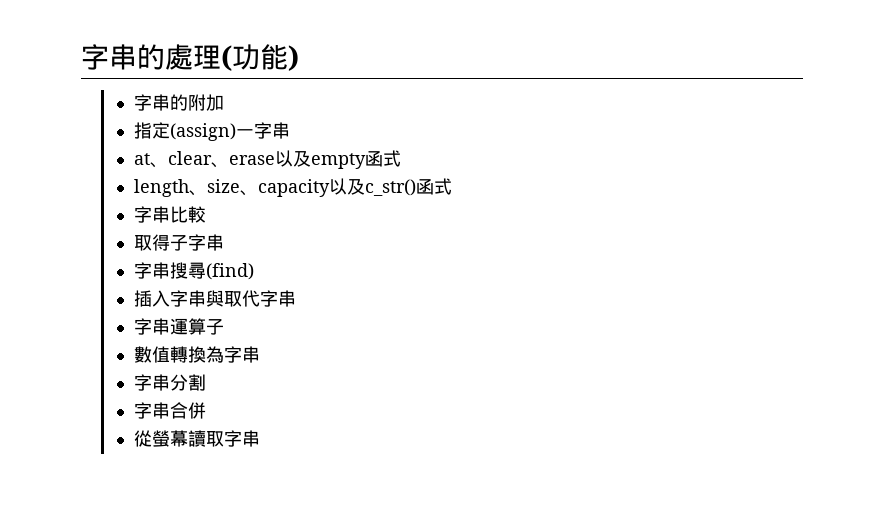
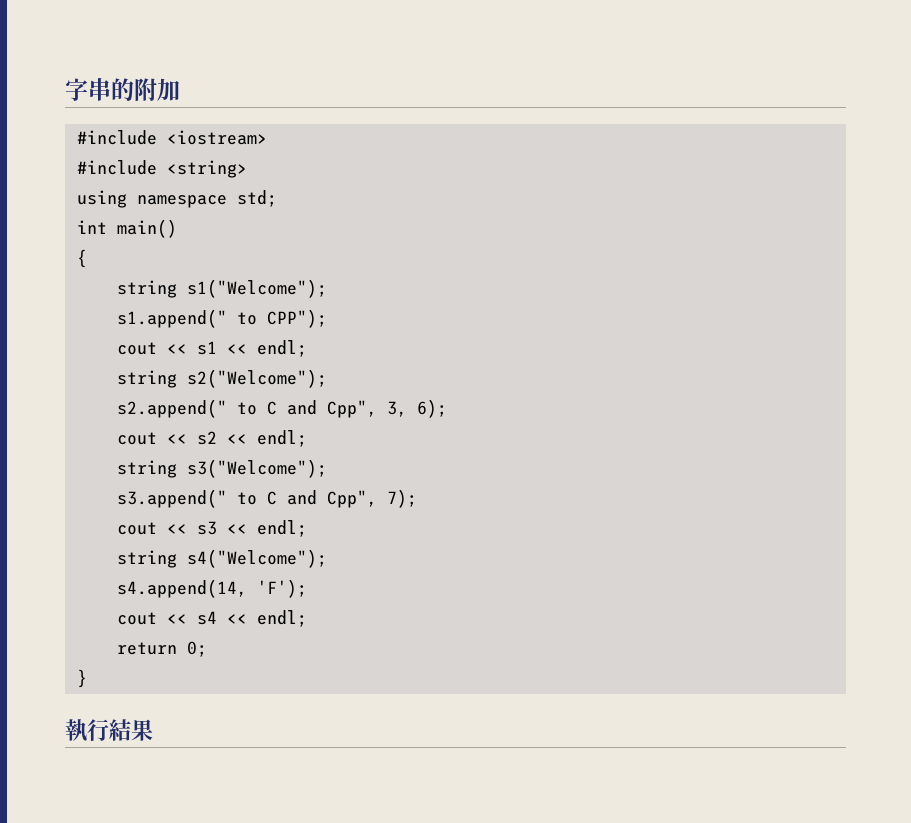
- 字串的處理(功能)
  字串的附加
- 指定(assign)一字串
- at、clear、erase以及empty函式
- length、size、capacity以及c_str()函式
- 字串比較
- 取得子字串
- 字串搜尋(find)
- 插入字串與取代字串
- 字串運算子
- 數值轉換為字串
- 字串分割
- 字串合併
- 從螢幕讀取字串
+ #include <iostream>
+ #include <string>
+ using namespace std;
+ int main()
+ {
+ string s1("Welcome");
+ s1.append(" to CPP");
+ cout << s1 << endl;
+ string s2("Welcome");
+ s2.append(" to C and Cpp", 3, 6);
+ cout << s2 << endl;
+ string s3("Welcome");
+ s3.append(" to C and Cpp", 7);
+ cout << s3 << endl;
+ string s4("Welcome");
+ s4.append(14, 'F');
+ cout << s4 << endl;
+ return 0;
+ }
+ 執行結果

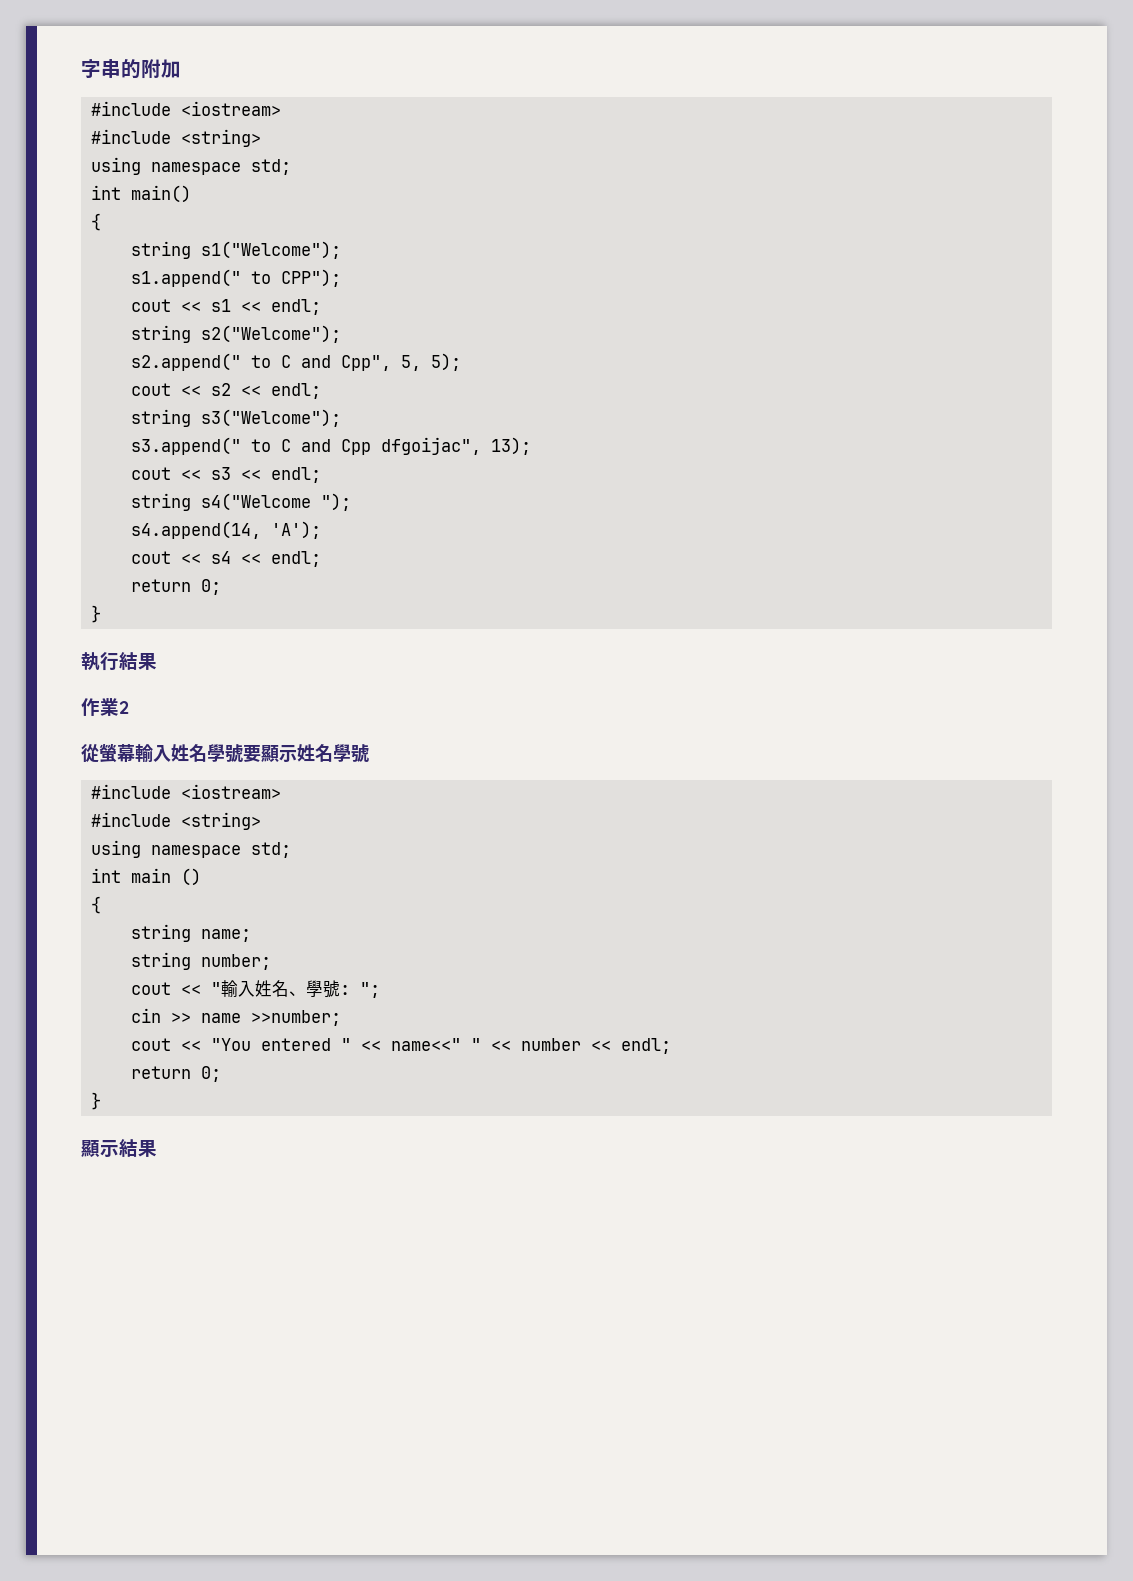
- s2.append(" to C and Cpp", 3, 6);
+ s2.append(" to C and Cpp", 5, 5);
- s3.append(" to C and Cpp", 7);
+ s3.append(" to C and Cpp dfgoijac", 13);
- string s4("Welcome");
+ string s4("Welcome ");
- s4.append(14, 'F');
+ s4.append(14, 'A');
+ 作業2
+ 從螢幕輸入姓名學號要顯示姓名學號
+ #include <iostream>
+ #include <string>
+ using namespace std;
+ int main ()
+ {
+ string name;
+ string number;
+ cout << "輸入姓名、學號: ";
+ cin >> name >>number;
+ cout << "You entered " << name<<" " << number << endl;
+ return 0;
+ }
+ 顯示結果

